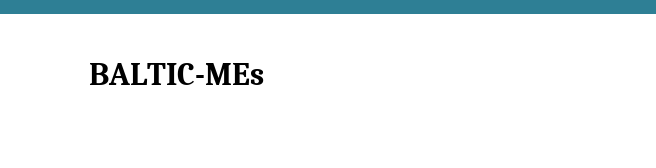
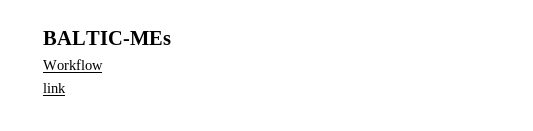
+ Workflow
+ link

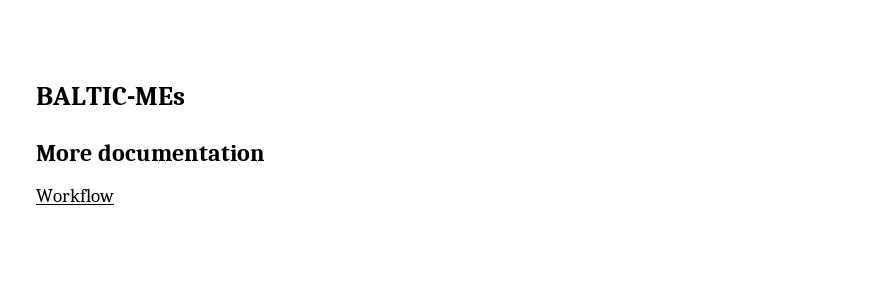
+ More documentation
- link

